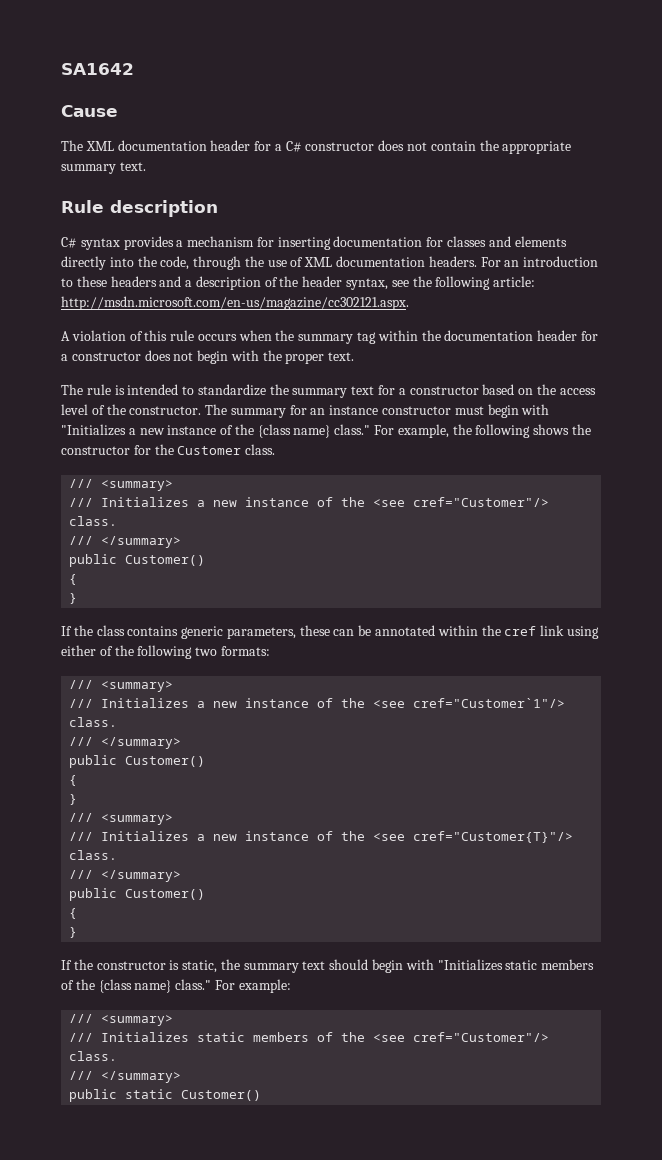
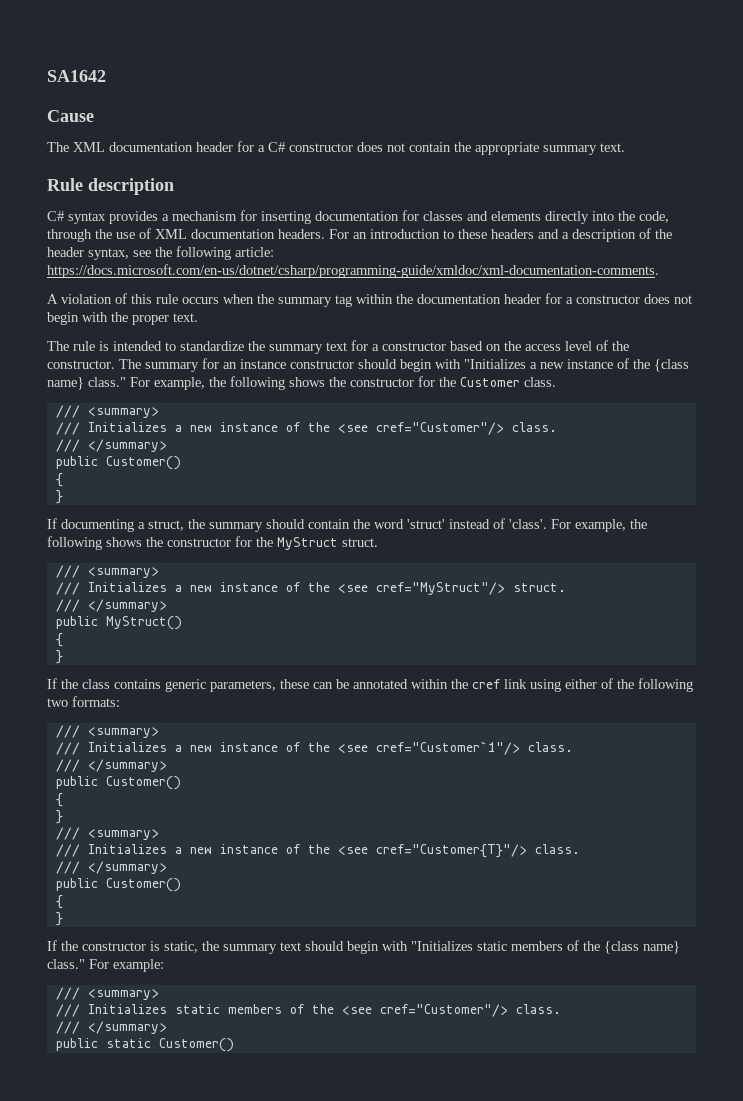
- For an introduction to these headers and a description of the header syntax, see the following article: http://msdn.microsoft.com/en-us/magazine/cc302121.aspx.
+ For an introduction to these headers and a description of the header syntax, see the following article: https://docs.microsoft.com/en-us/dotnet/csharp/programming-guide/xmldoc/xml-documentation-comments.
- The summary for an instance constructor must begin with "Initializes a new instance of the {class name} class."
+ The summary for an instance constructor should begin with "Initializes a new instance of the {class name} class."
+ If documenting a struct, the summary should contain the word 'struct' instead of 'class'. For example, the following shows the constructor for the MyStruct struct.
+ /// <summary>
+ /// Initializes a new instance of the <see cref="MyStruct"/> struct.
+ /// </summary>
+ public MyStruct()
+ {
+ }

